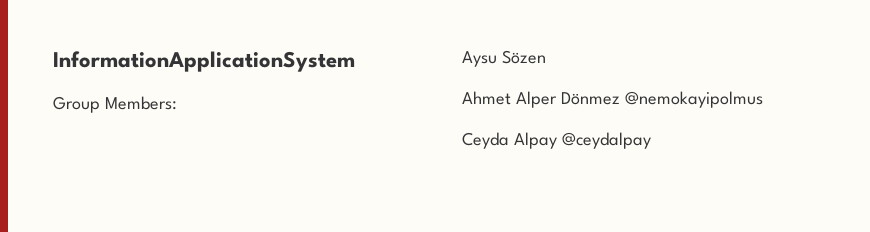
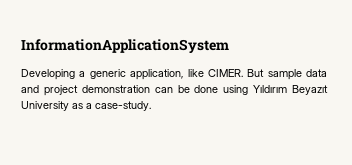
- Group Members:
- Aysu Sözen
- Ahmet Alper Dönmez @nemokayipolmus
- Ceyda Alpay @ceydalpay
+ Developing a generic application, like CIMER. But sample data and project demonstration can be done using Yıldırım Beyazıt University as a case-study.

